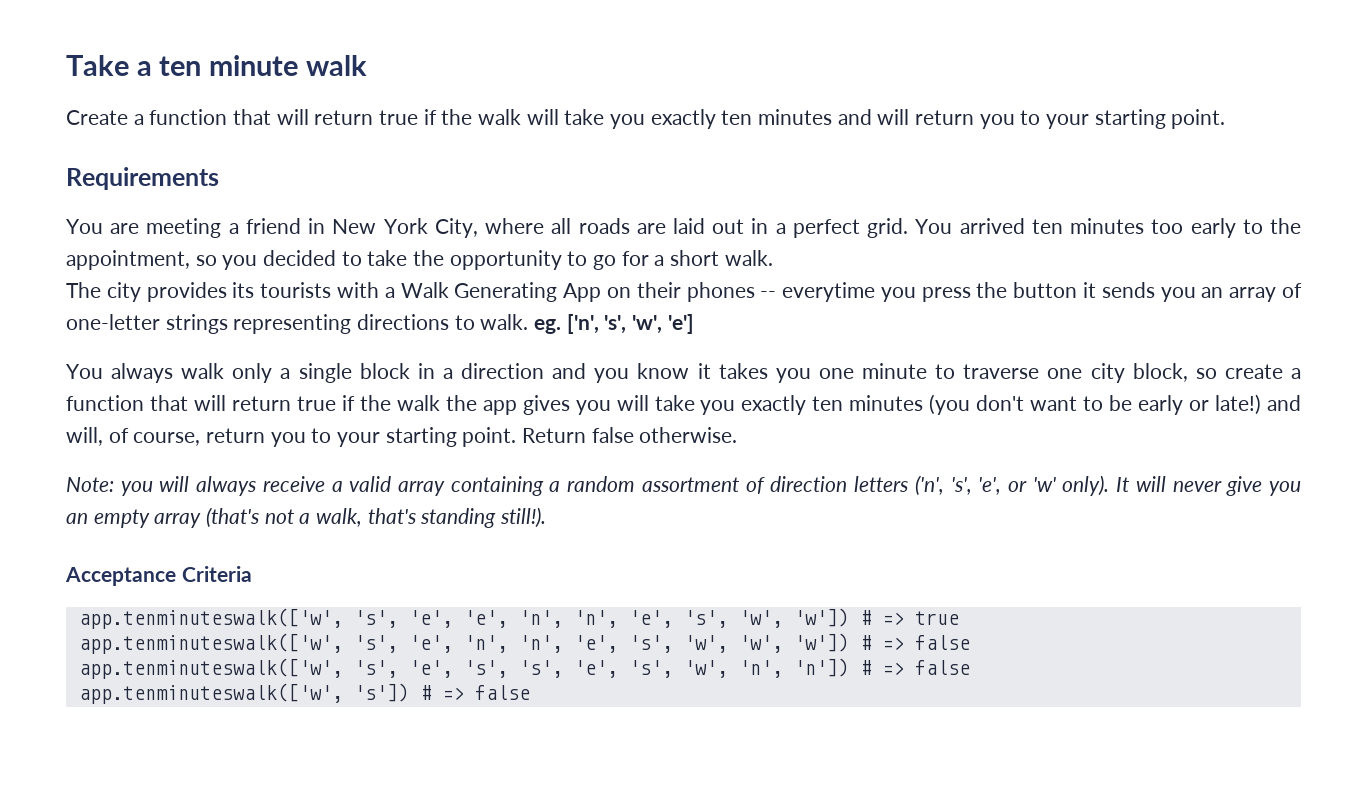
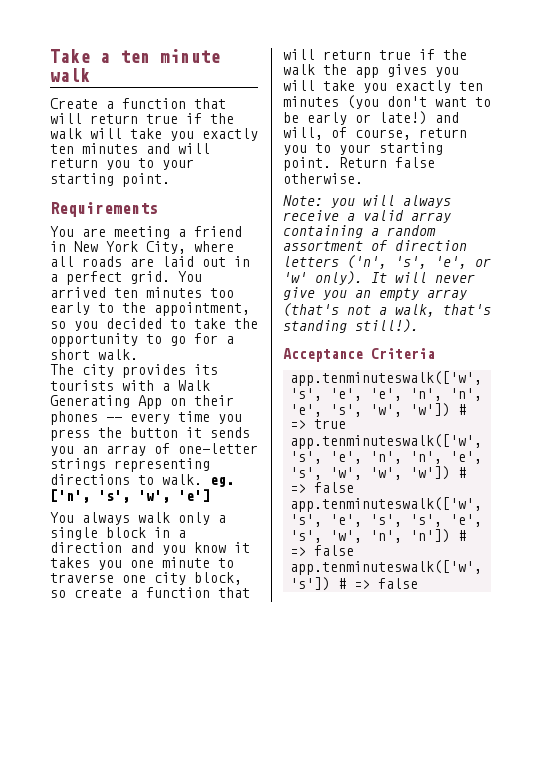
- The city provides its tourists with a Walk Generating App on their phones -- everytime you press the button it sends you an array of one-letter strings representing directions to walk. eg. ['n', 's', 'w', 'e']
+ The city provides its tourists with a Walk Generating App on their phones -- every time you press the button it sends you an array of one-letter strings representing directions to walk. eg. ['n', 's', 'w', 'e']

